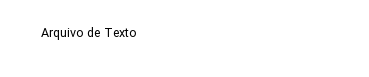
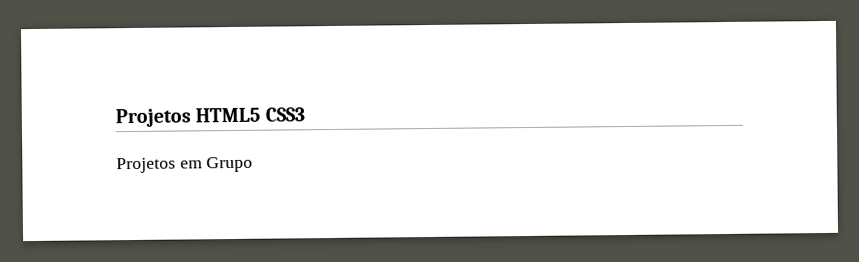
- Arquivo de Texto
+ Projetos HTML5 CSS3
+ Projetos em Grupo

